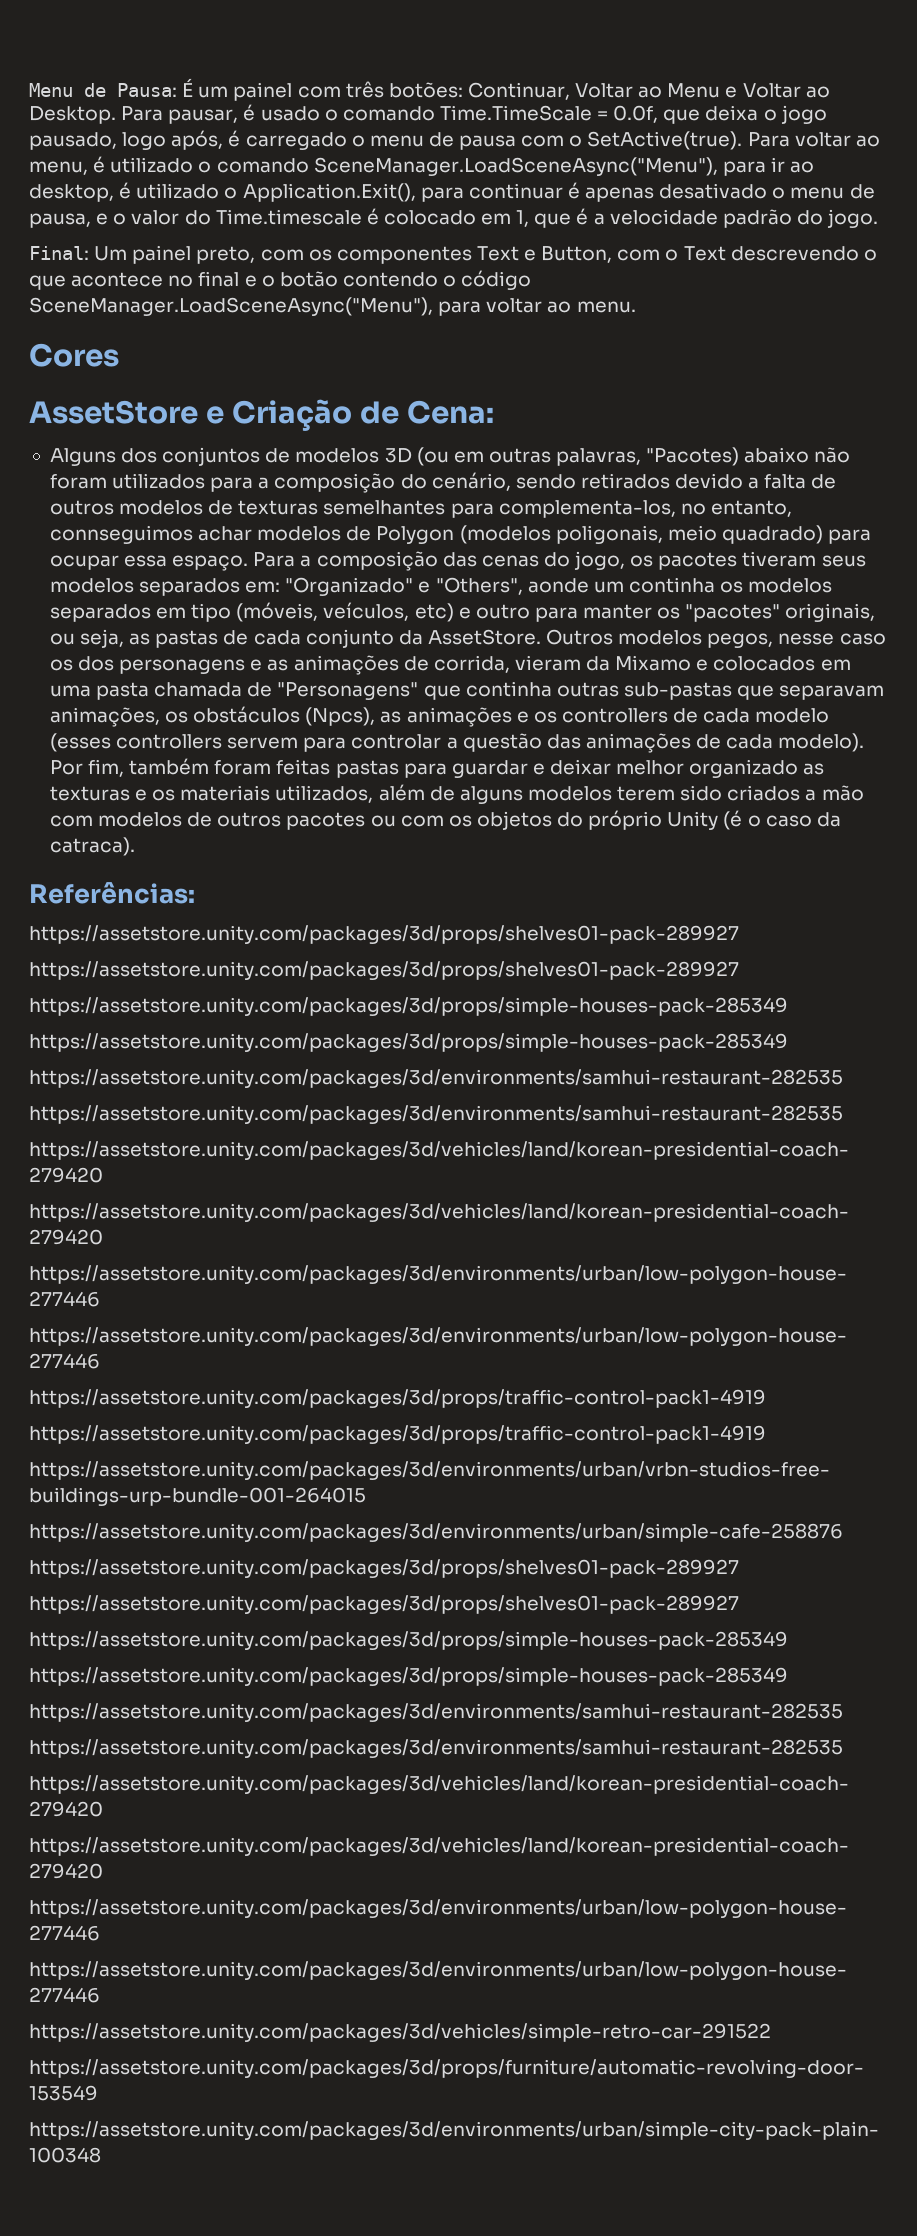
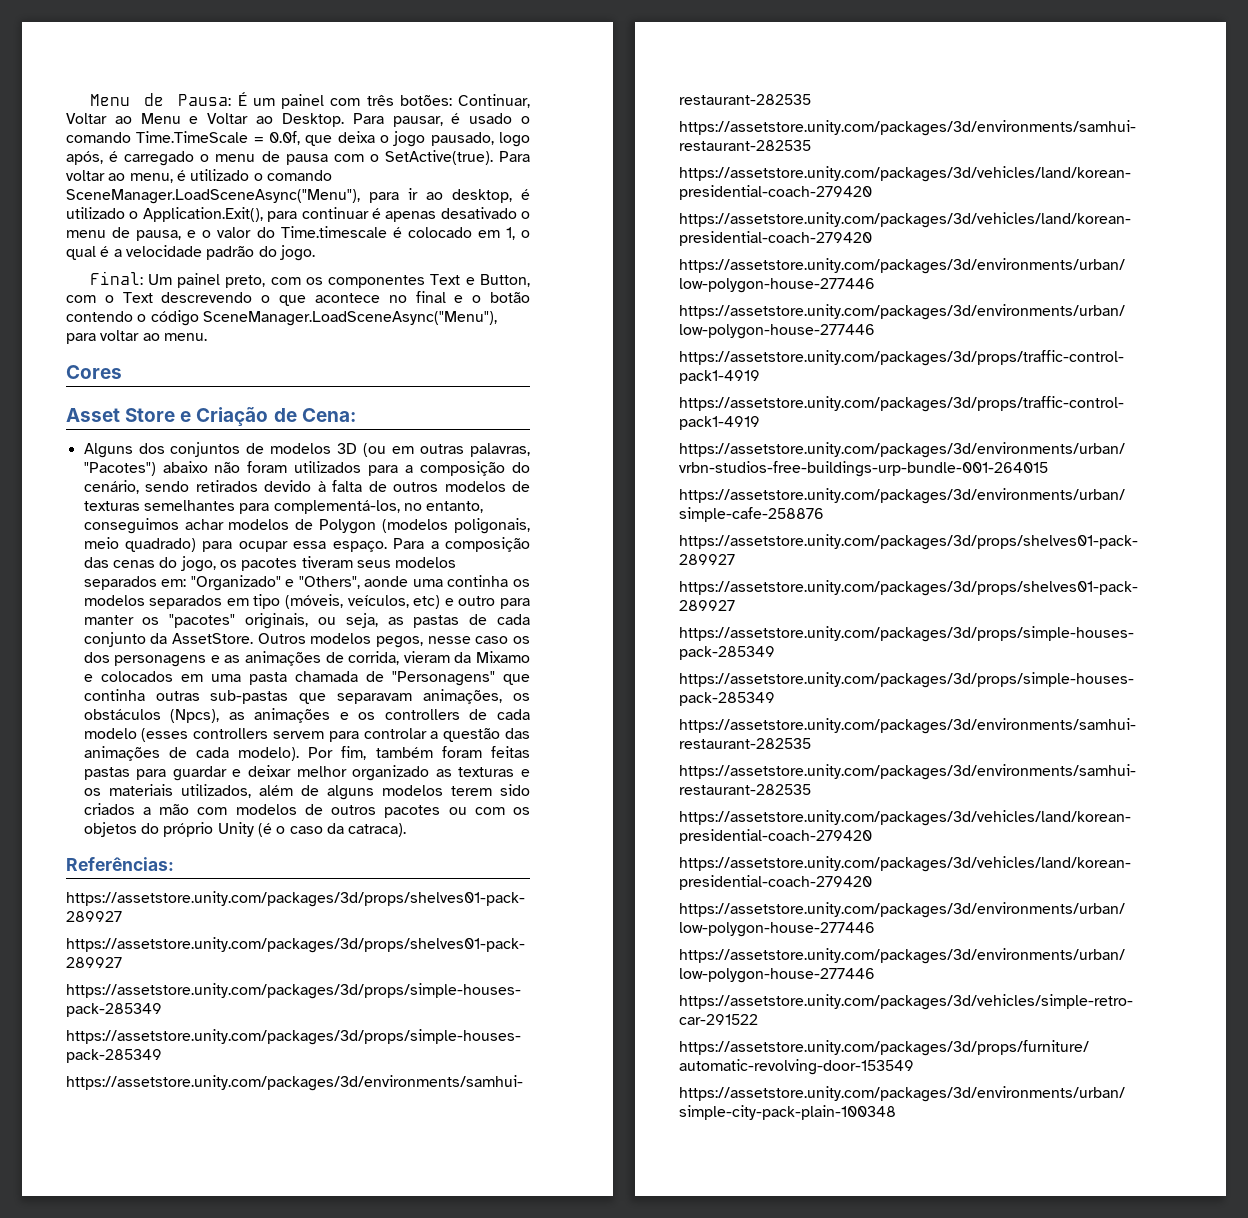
- Para voltar ao menu, é utilizado o comando SceneManager.LoadSceneAsync("Menu"), para ir ao desktop, é utilizado o Application.Exit(), para continuar é apenas desativado o menu de pausa, e o valor do Time.timescale é colocado em 1, que é a velocidade padrão do jogo.
+ Para voltar ao menu, é utilizado o comando SceneManager.LoadSceneAsync("Menu"), para ir ao desktop, é utilizado o Application.Exit(), para continuar é apenas desativado o menu de pausa, e o valor do Time.timescale é colocado em 1, o qual é a velocidade padrão do jogo.
- AssetStore e Criação de Cena:
+ Asset Store e Criação de Cena:
- Alguns dos conjuntos de modelos 3D (ou em outras palavras, "Pacotes) abaixo não foram utilizados para a composição do cenário, sendo retirados devido a falta de outros modelos de texturas semelhantes para complementa-los, no entanto, connseguimos achar modelos de Polygon (modelos poligonais, meio quadrado) para ocupar essa espaço.
+ Alguns dos conjuntos de modelos 3D (ou em outras palavras, "Pacotes") abaixo não foram utilizados para a composição do cenário, sendo retirados devido à falta de outros modelos de texturas semelhantes para complementá-los, no entanto, conseguimos achar modelos de Polygon (modelos poligonais, meio quadrado) para ocupar essa espaço.
- Para a composição das cenas do jogo, os pacotes tiveram seus modelos separados em: "Organizado" e "Others", aonde um continha os modelos separados em tipo (móveis, veículos, etc) e outro para manter os "pacotes" originais, ou seja, as pastas de cada conjunto da AssetStore.
+ Para a composição das cenas do jogo, os pacotes tiveram seus modelos separados em: "Organizado" e "Others", aonde uma continha os modelos separados em tipo (móveis, veículos, etc) e outro para manter os "pacotes" originais, ou seja, as pastas de cada conjunto da AssetStore.

